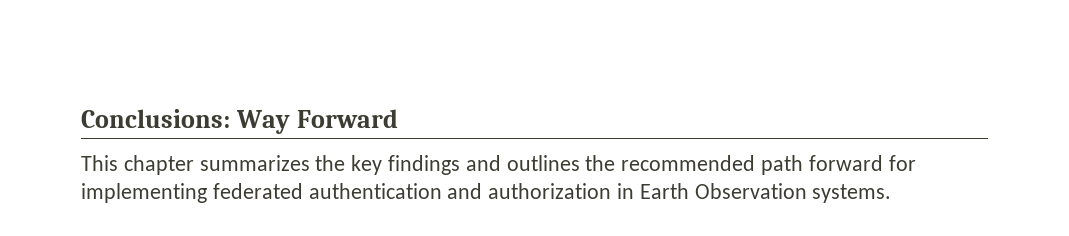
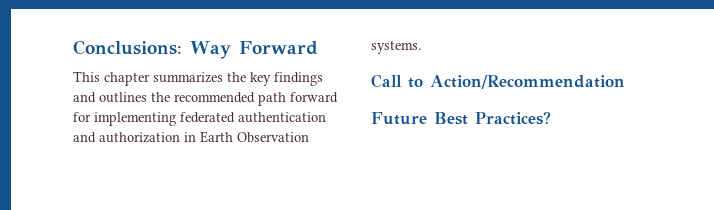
+ Call to Action/Recommendation
+ Future Best Practices?

